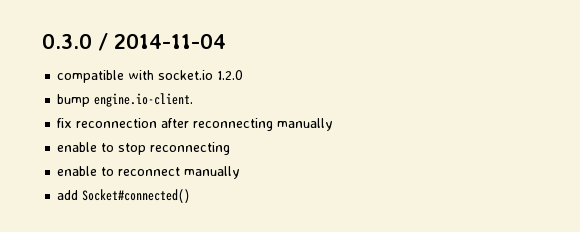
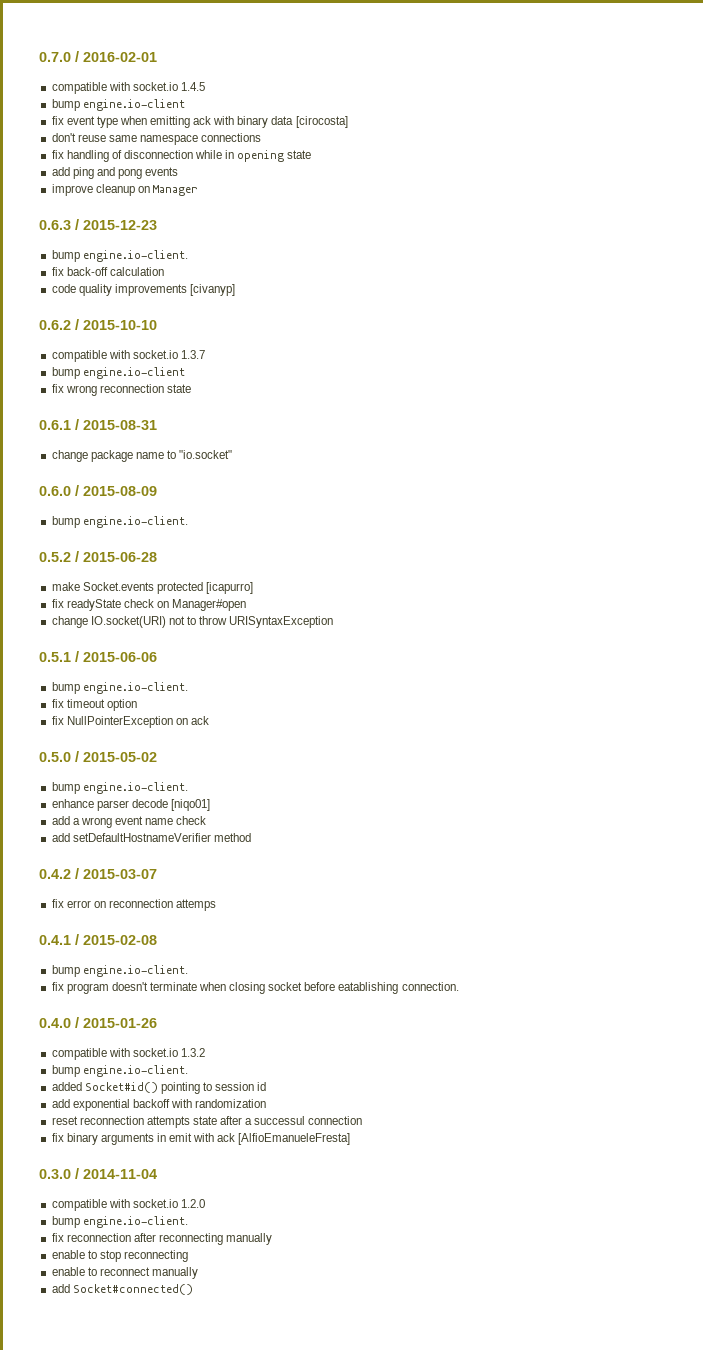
+ 0.7.0 / 2016-02-01
+ compatible with socket.io 1.4.5
+ bump engine.io-client
+ fix event type when emitting ack with binary data [cirocosta]
+ don't reuse same namespace connections
+ fix handling of disconnection while in opening state
+ add ping and pong events
+ improve cleanup on Manager
+ 0.6.3 / 2015-12-23
+ bump engine.io-client.
+ fix back-off calculation
+ code quality improvements [civanyp]
+ 0.6.2 / 2015-10-10
+ compatible with socket.io 1.3.7
+ bump engine.io-client
+ fix wrong reconnection state
+ 0.6.1 / 2015-08-31
+ change package name to "io.socket"
+ 0.6.0 / 2015-08-09
+ bump engine.io-client.
+ 0.5.2 / 2015-06-28
+ make Socket.events protected [icapurro]
+ fix readyState check on Manager#open
+ change IO.socket(URI) not to throw URISyntaxException
+ 0.5.1 / 2015-06-06
+ bump engine.io-client.
+ fix timeout option
+ fix NullPointerException on ack
+ 0.5.0 / 2015-05-02
+ bump engine.io-client.
+ enhance parser decode [niqo01]
+ add a wrong event name check
+ add setDefaultHostnameVerifier method
+ 0.4.2 / 2015-03-07
+ fix error on reconnection attemps
+ 0.4.1 / 2015-02-08
+ bump engine.io-client.
+ fix program doesn't terminate when closing socket before eatablishing connection.
+ 0.4.0 / 2015-01-26
+ compatible with socket.io 1.3.2
+ bump engine.io-client.
+ added Socket#id() pointing to session id
+ add exponential backoff with randomization
+ reset reconnection attempts state after a successul connection
+ fix binary arguments in emit with ack [AlfioEmanueleFresta]

